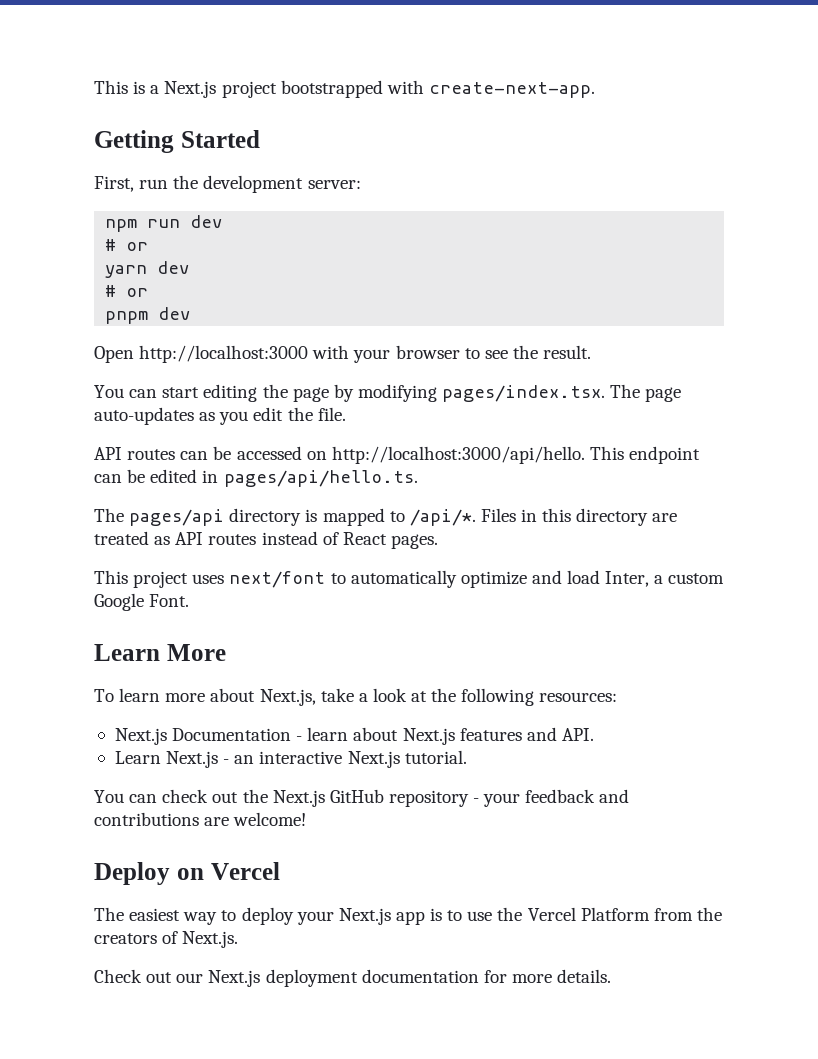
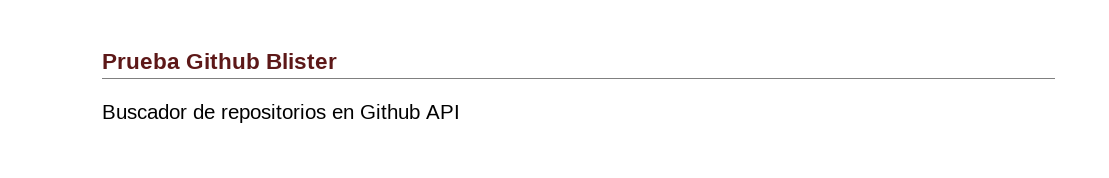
- This is a Next.js project bootstrapped with create-next-app.
- Getting Started
- First, run the development server:
- npm run dev
- # or
- yarn dev
- # or
- pnpm dev
- Open http://localhost:3000 with your browser to see the result.
- You can start editing the page by modifying pages/index.tsx. The page auto-updates as you edit the file.
- API routes can be accessed on http://localhost:3000/api/hello. This endpoint can be edited in pages/api/hello.ts.
- The pages/api directory is mapped to /api/*. Files in this directory are treated as API routes instead of React pages.
- This project uses next/font to automatically optimize and load Inter, a custom Google Font.
- Learn More
- To learn more about Next.js, take a look at the following resources:
- Next.js Documentation - learn about Next.js features and API.
- Learn Next.js - an interactive Next.js tutorial.
- You can check out the Next.js GitHub repository - your feedback and contributions are welcome!
- Deploy on Vercel
- The easiest way to deploy your Next.js app is to use the Vercel Platform from the creators of Next.js.
- Check out our Next.js deployment documentation for more details.
+ Prueba Github Blister
+ Buscador de repositorios en Github API

